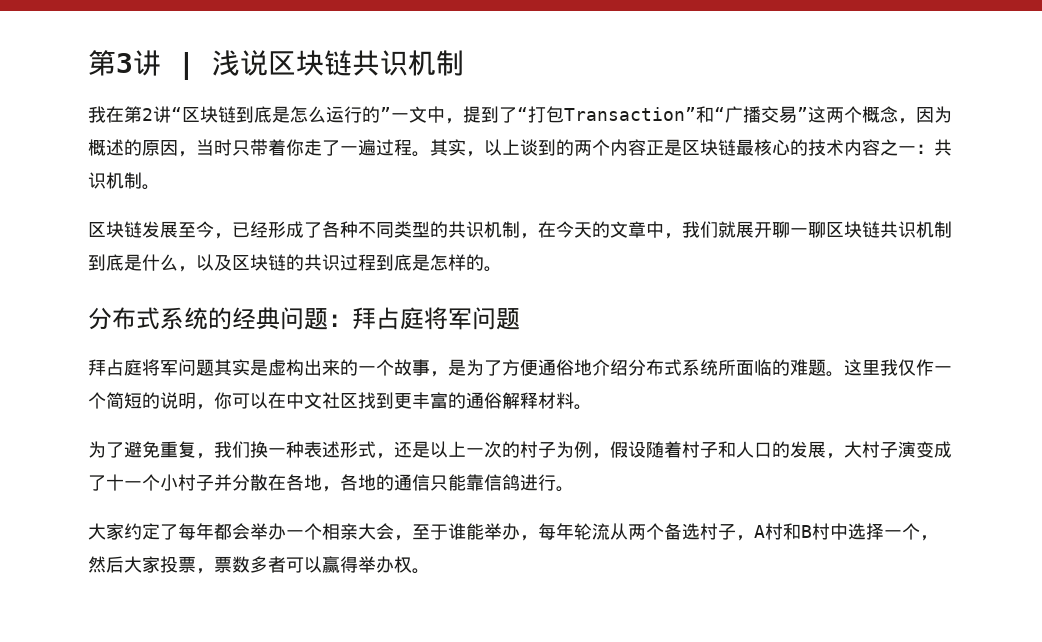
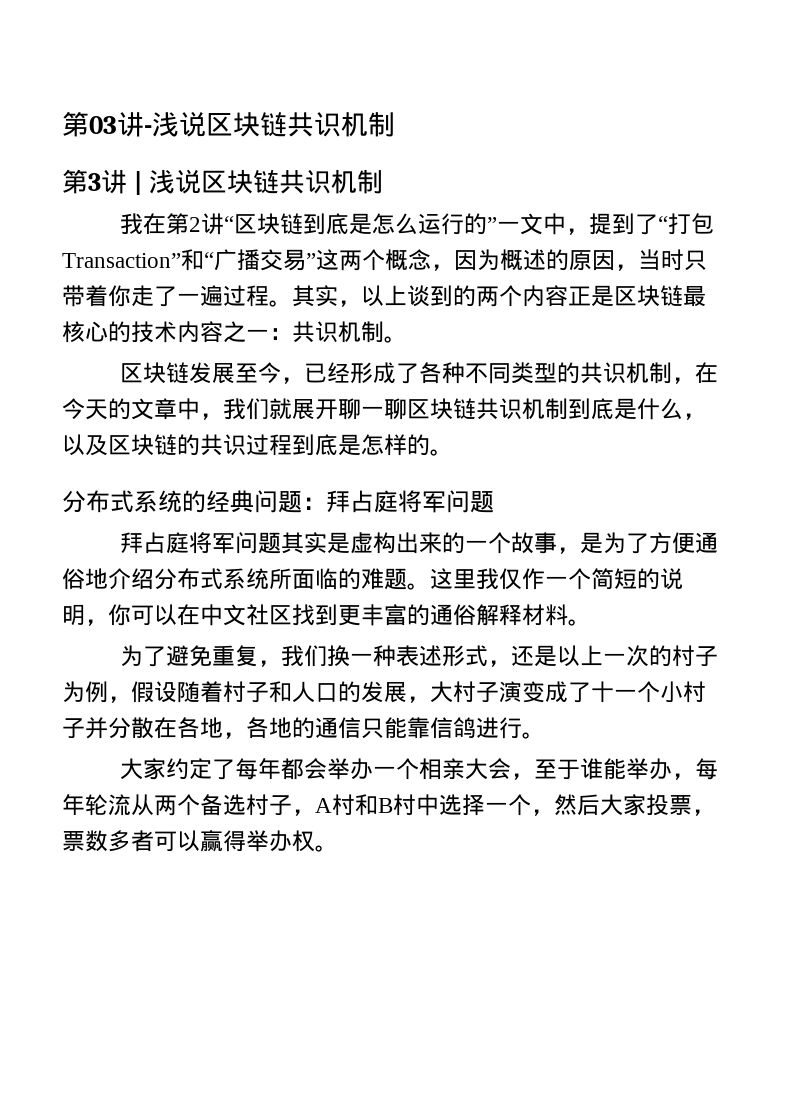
+ 第03讲-浅说区块链共识机制

